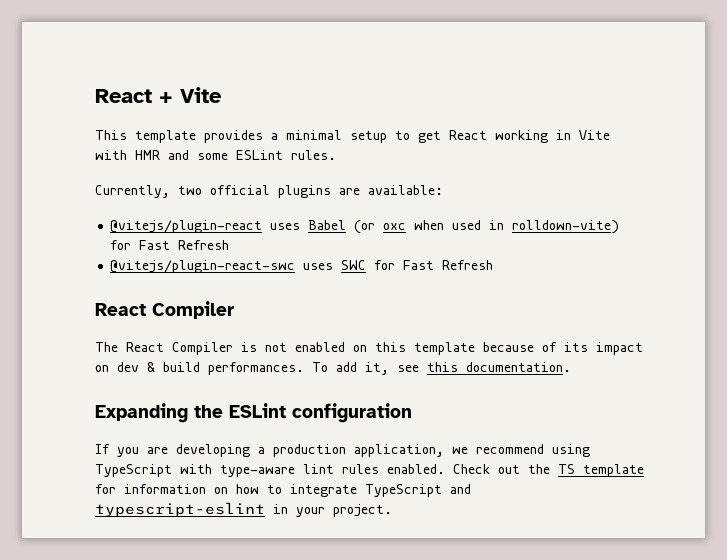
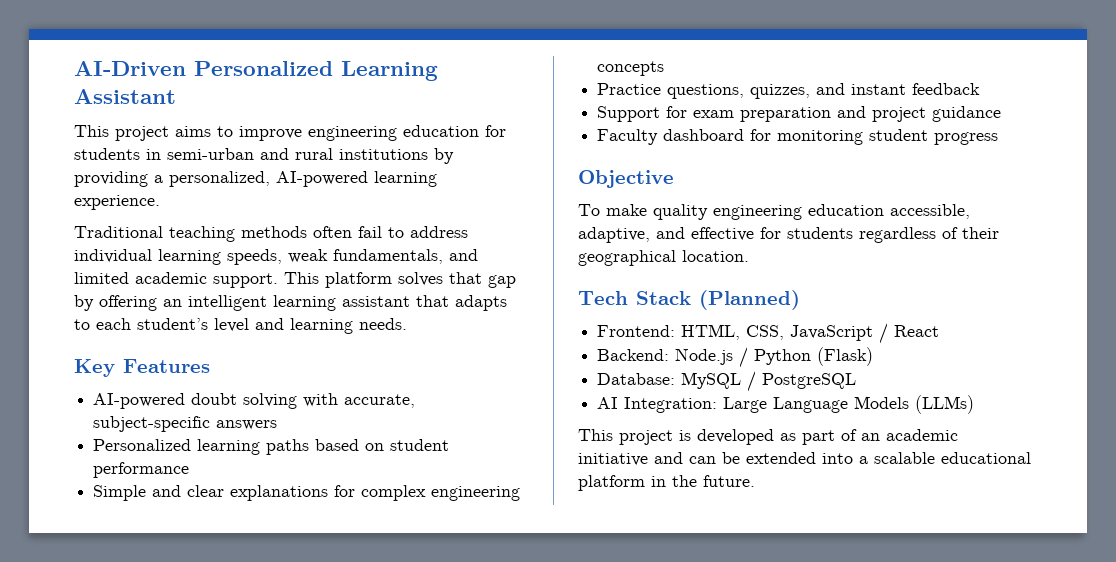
- React + Vite
- This template provides a minimal setup to get React working in Vite with HMR and some ESLint rules.
- Currently, two official plugins are available:
- @vitejs/plugin-react uses Babel (or oxc when used in rolldown-vite) for Fast Refresh
- @vitejs/plugin-react-swc uses SWC for Fast Refresh
- React Compiler
- The React Compiler is not enabled on this template because of its impact on dev & build performances. To add it, see this documentation.
- Expanding the ESLint configuration
- If you are developing a production application, we recommend using TypeScript with type-aware lint rules enabled. Check out the TS template for information on how to integrate TypeScript and typescript-eslint in your project.
+ AI-Driven Personalized Learning Assistant
+ This project aims to improve engineering education for students in semi-urban and rural institutions by providing a personalized, AI-powered learning experience.
+ Traditional teaching methods often fail to address individual learning speeds, weak fundamentals, and limited academic support. This platform solves that gap by offering an intelligent learning assistant that adapts to each student’s level and learning needs.
+ Key Features
+ AI-powered doubt solving with accurate, subject-specific answers
+ Personalized learning paths based on student performance
+ Simple and clear explanations for complex engineering concepts
+ Practice questions, quizzes, and instant feedback
+ Support for exam preparation and project guidance
+ Faculty dashboard for monitoring student progress
+ Objective
+ To make quality engineering education accessible, adaptive, and effective for students regardless of their geographical location.
+ Tech Stack (Planned)
+ Frontend: HTML, CSS, JavaScript / React
+ Backend: Node.js / Python (Flask)
+ Database: MySQL / PostgreSQL
+ AI Integration: Large Language Models (LLMs)
+ This project is developed as part of an academic initiative and can be extended into a scalable educational platform in the future.

